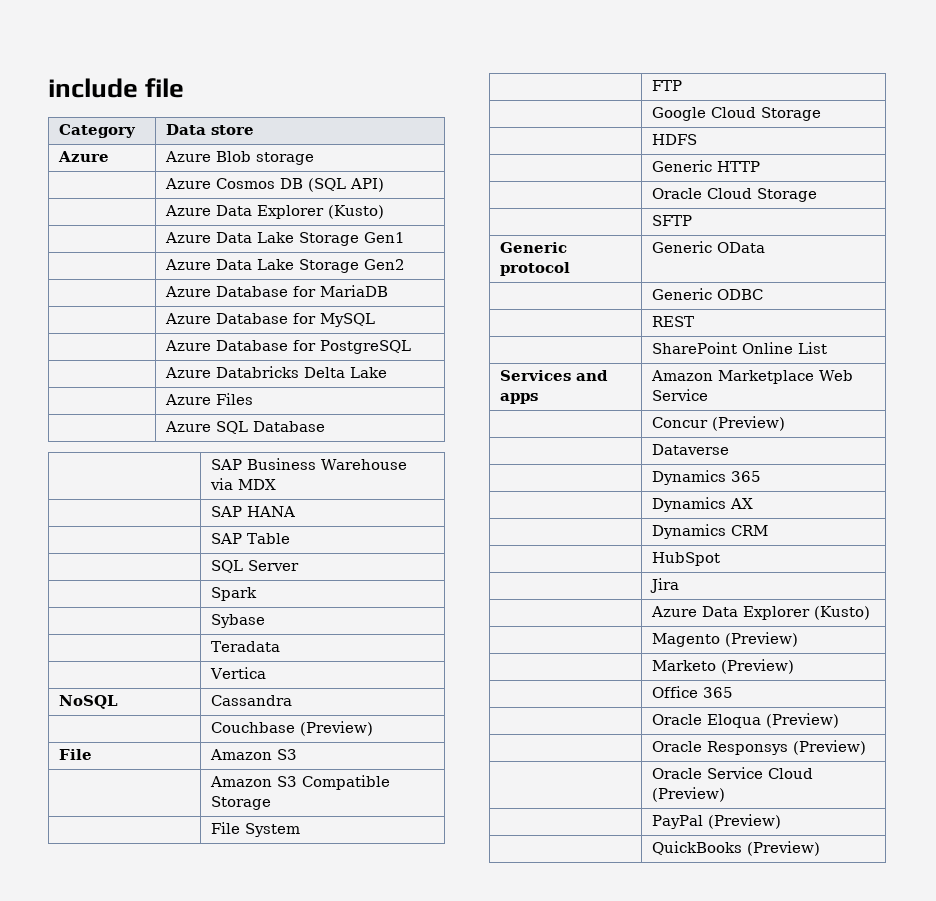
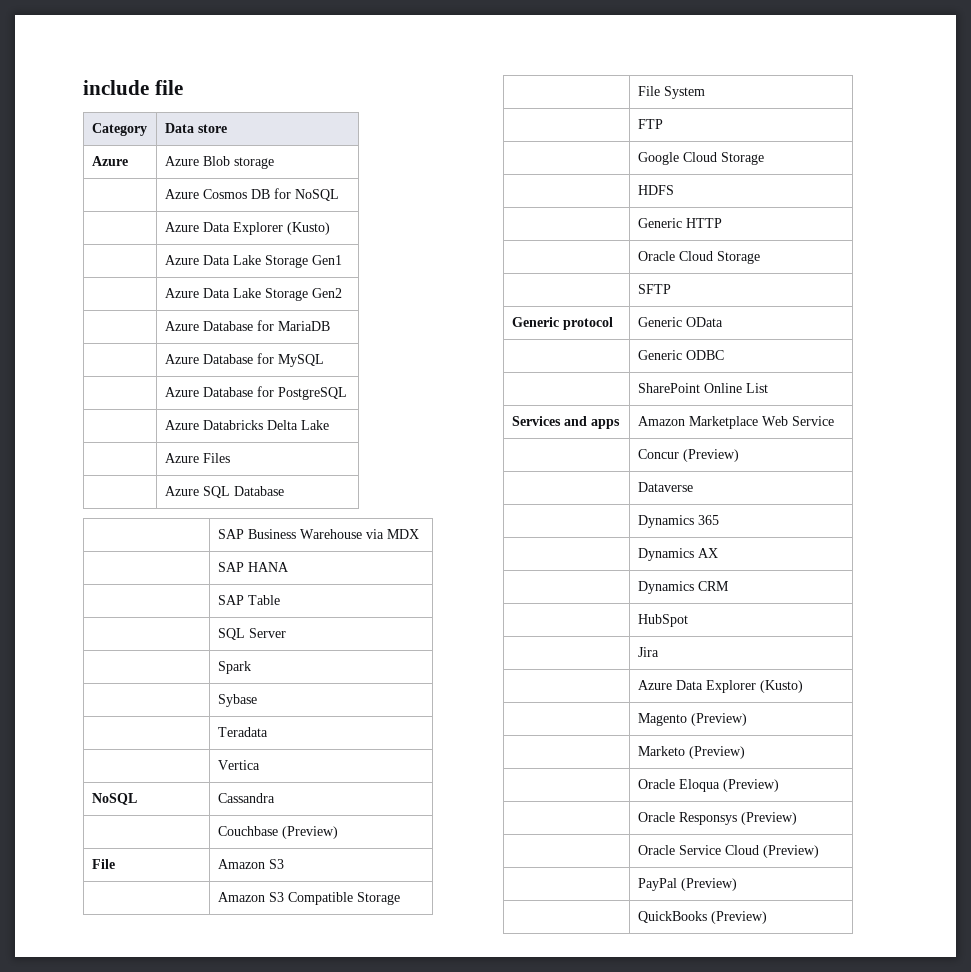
- | Azure Cosmos DB (SQL API)
+ | Azure Cosmos DB for NoSQL
- | REST
- | Office 365

